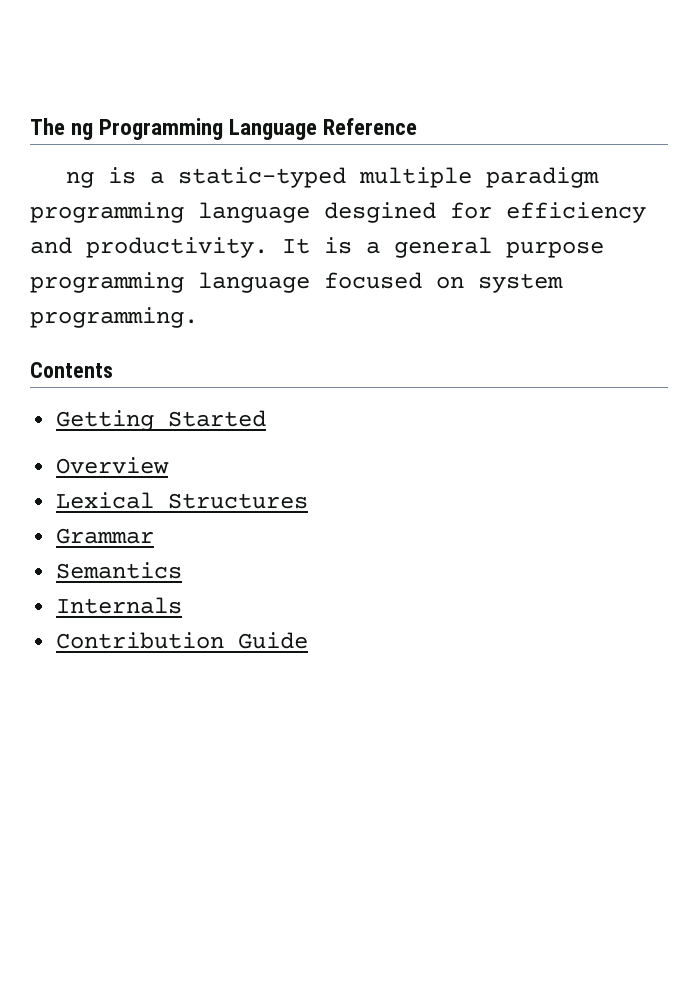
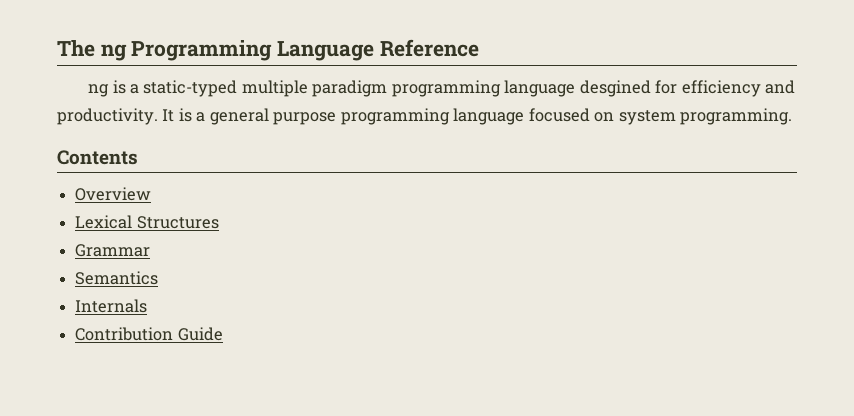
- Getting Started

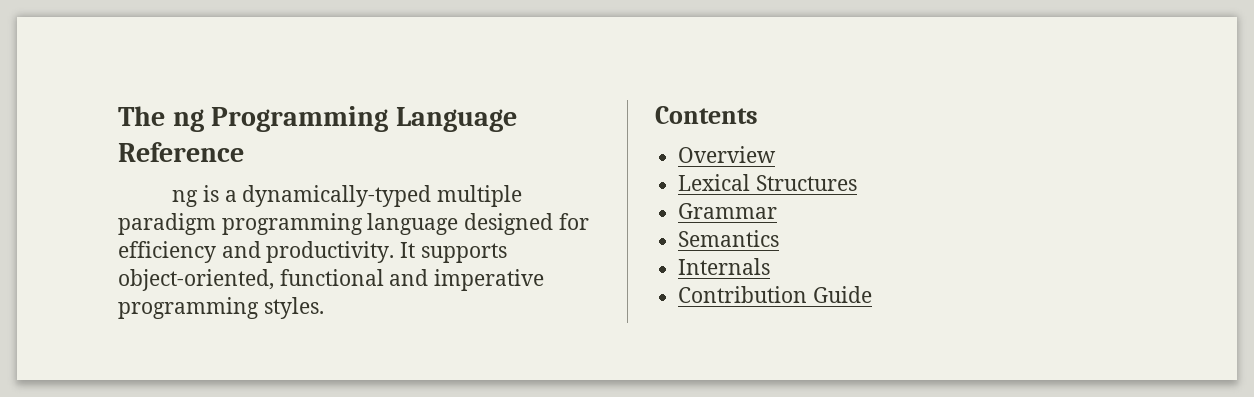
- ng is a static-typed multiple paradigm programming language desgined for efficiency and productivity.
+ ng is a dynamically-typed multiple paradigm programming language designed for efficiency and productivity.
- It is a general purpose programming language focused on system programming.
+ It supports object-oriented, functional and imperative programming styles.

